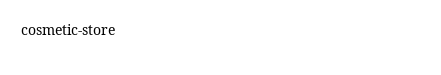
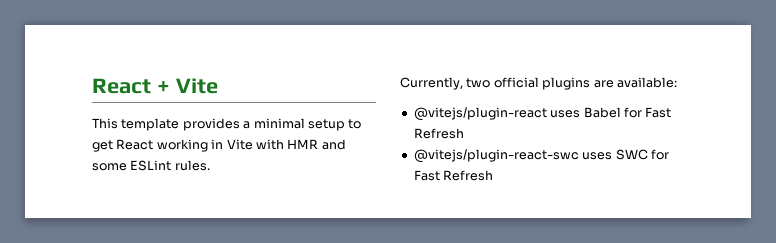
- cosmetic-store
+ React + Vite
+ This template provides a minimal setup to get React working in Vite with HMR and some ESLint rules.
+ Currently, two official plugins are available:
+ @vitejs/plugin-react uses Babel for Fast Refresh
+ @vitejs/plugin-react-swc uses SWC for Fast Refresh

